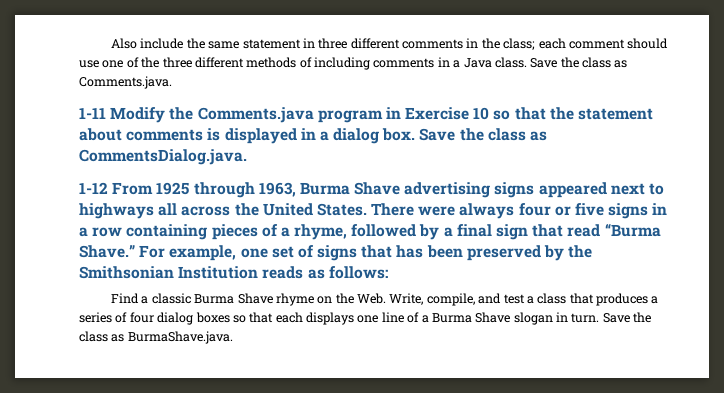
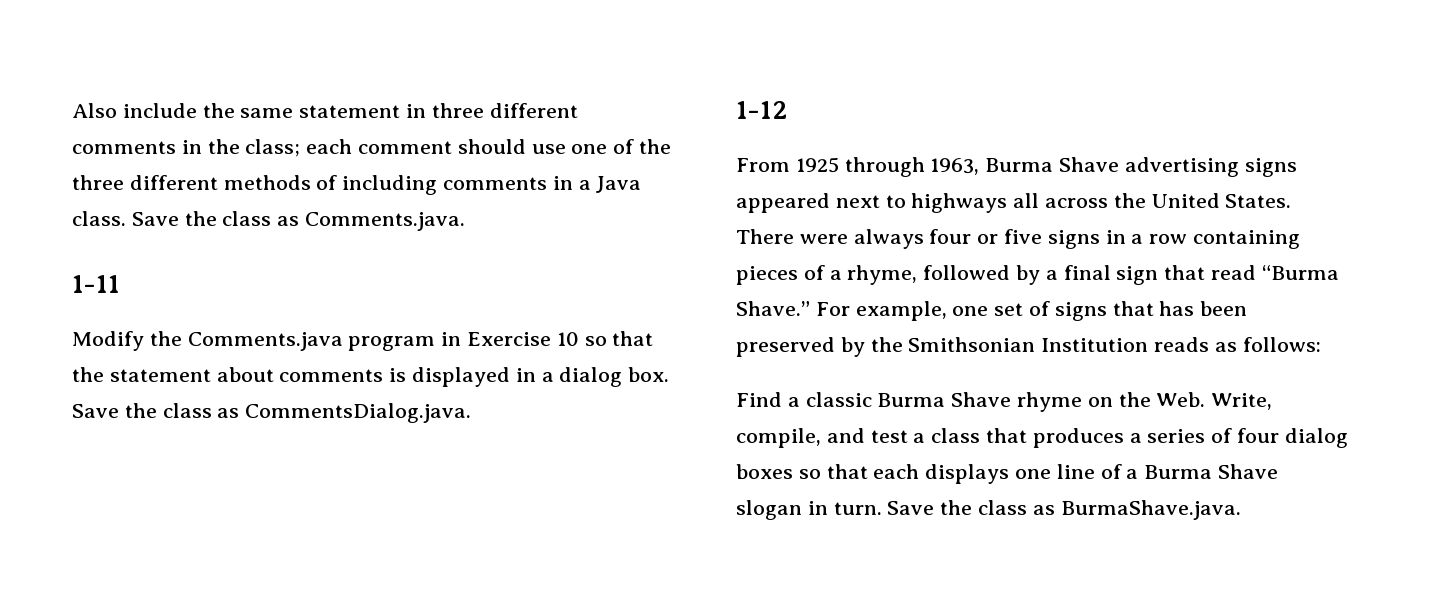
- 1-11 Modify the Comments.java program in Exercise 10 so that the statement about comments is displayed in a dialog box.
+ 1-11
+ Modify the Comments.java program in Exercise 10 so that the statement about comments is displayed in a dialog box.
- 1-12 From 1925 through 1963, Burma Shave advertising signs appeared next to highways all across the United States.
+ 1-12
+ From 1925 through 1963, Burma Shave advertising signs appeared next to highways all across the United States.

